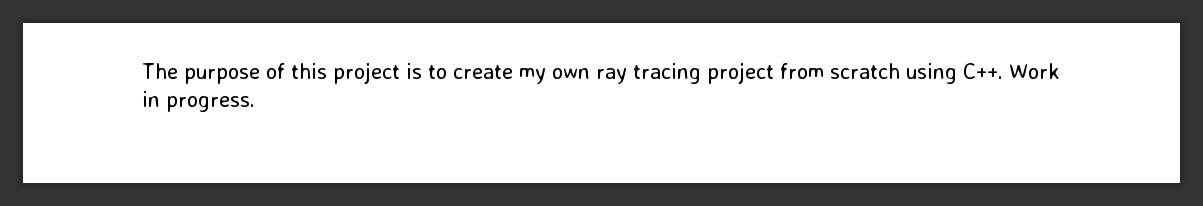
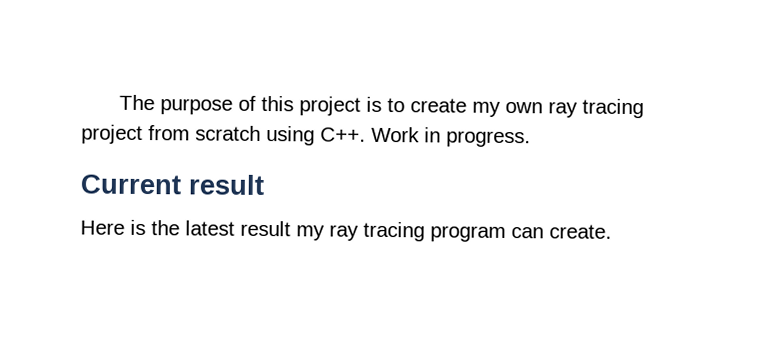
+ Current result
+ Here is the latest result my ray tracing program can create.

